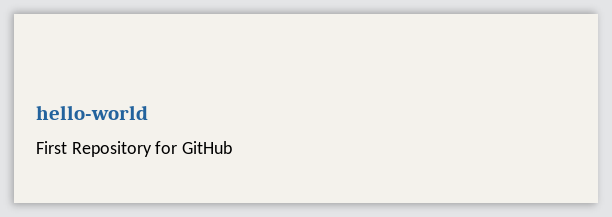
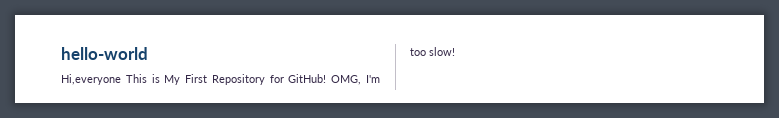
- First Repository for GitHub
+ Hi,everyone This is My First Repository for GitHub! OMG, I'm too slow!

